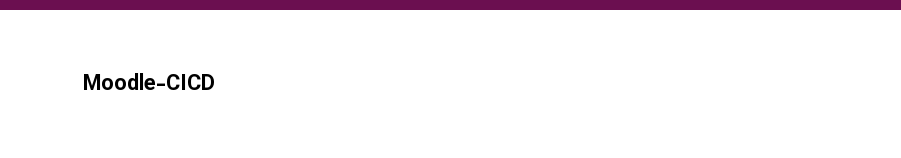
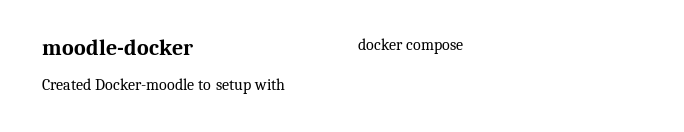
- Moodle-CICD
+ moodle-docker
+ Created Docker-moodle to setup with docker compose

